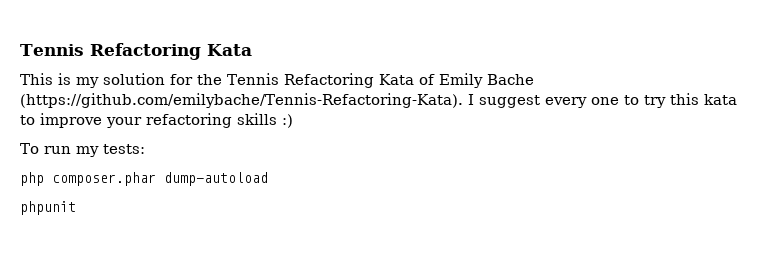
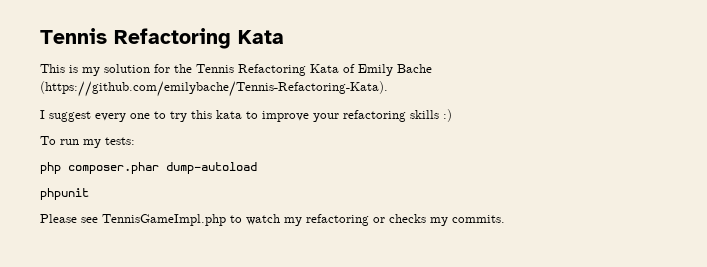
- This is my solution for the Tennis Refactoring Kata of Emily Bache (https://github.com/emilybache/Tennis-Refactoring-Kata). I suggest every one to try this kata to improve your refactoring skills :)
+ This is my solution for the Tennis Refactoring Kata of Emily Bache (https://github.com/emilybache/Tennis-Refactoring-Kata).
+ I suggest every one to try this kata to improve your refactoring skills :)
+ Please see TennisGameImpl.php to watch my refactoring or checks my commits.

